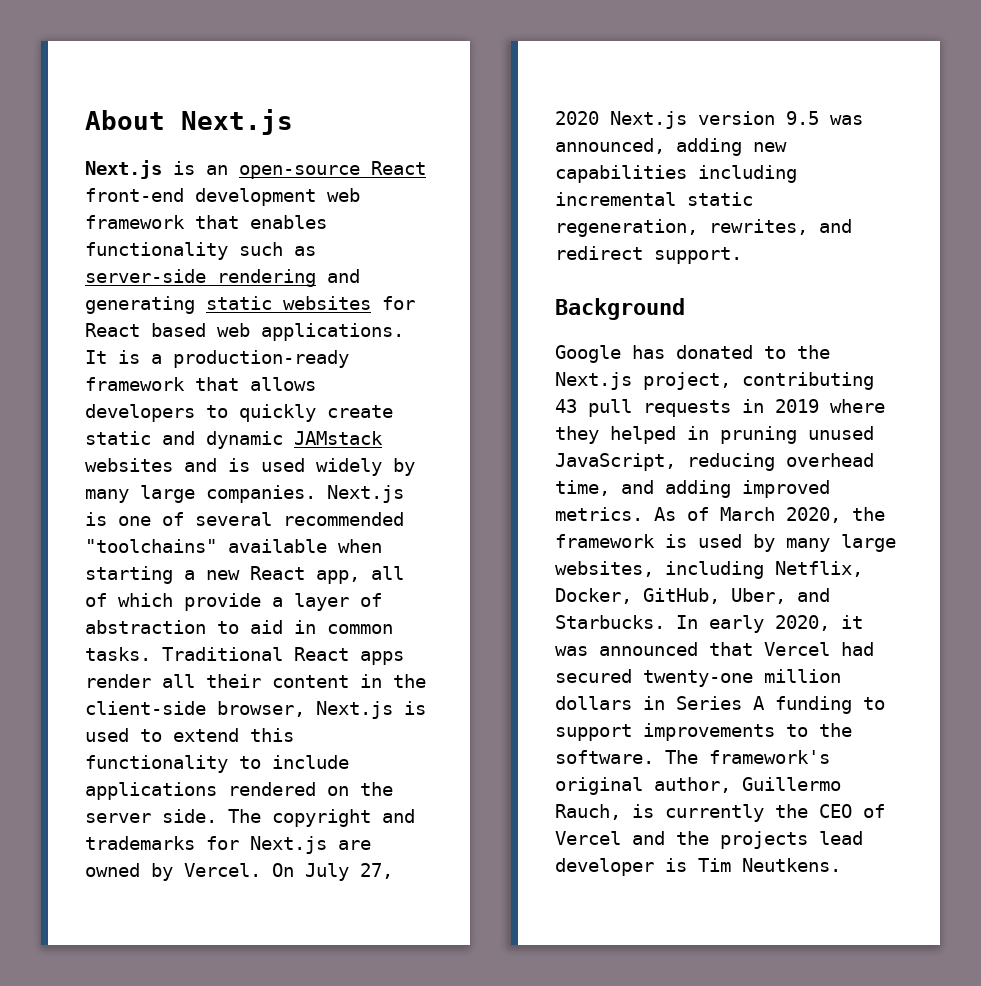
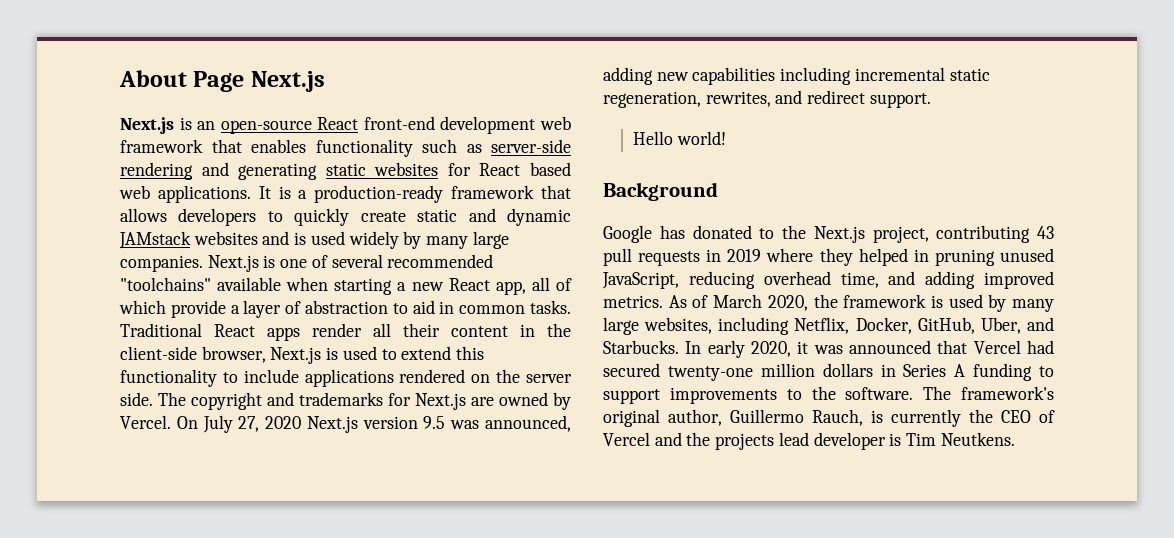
- About Next.js
+ About Page Next.js
+ Hello world!

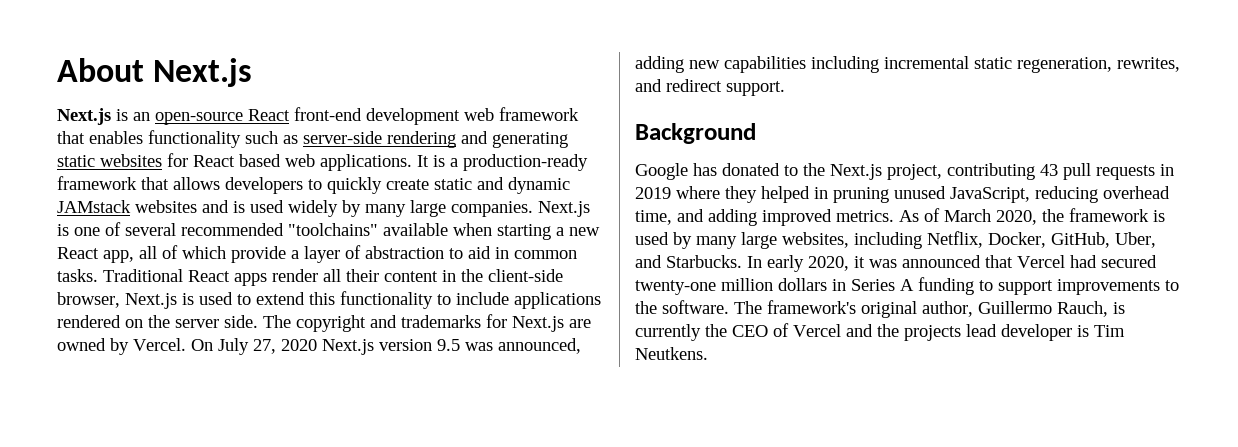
- About Page Next.js
+ About Next.js
- Hello world!

